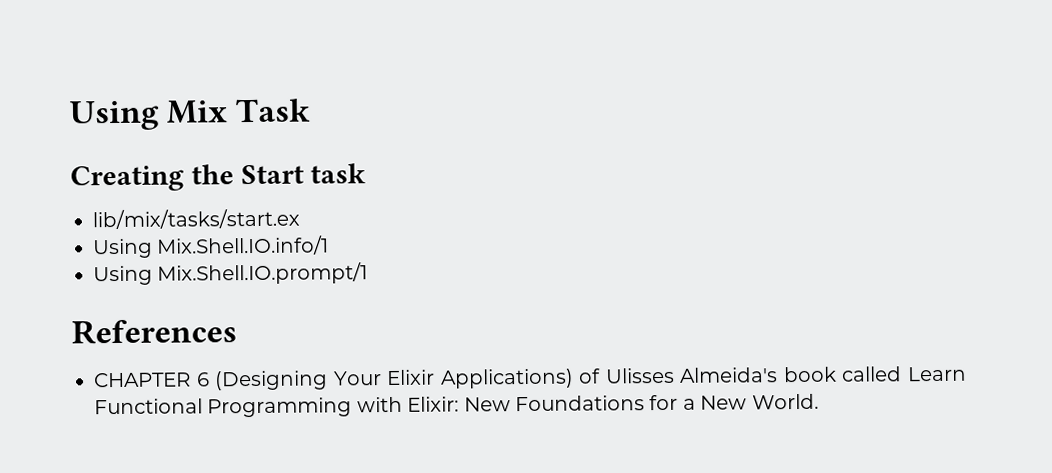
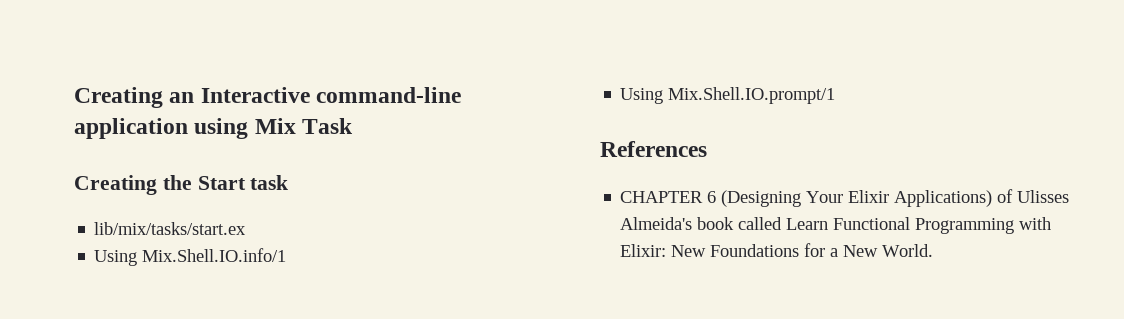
- Using Mix Task
+ Creating an Interactive command-line application using Mix Task

